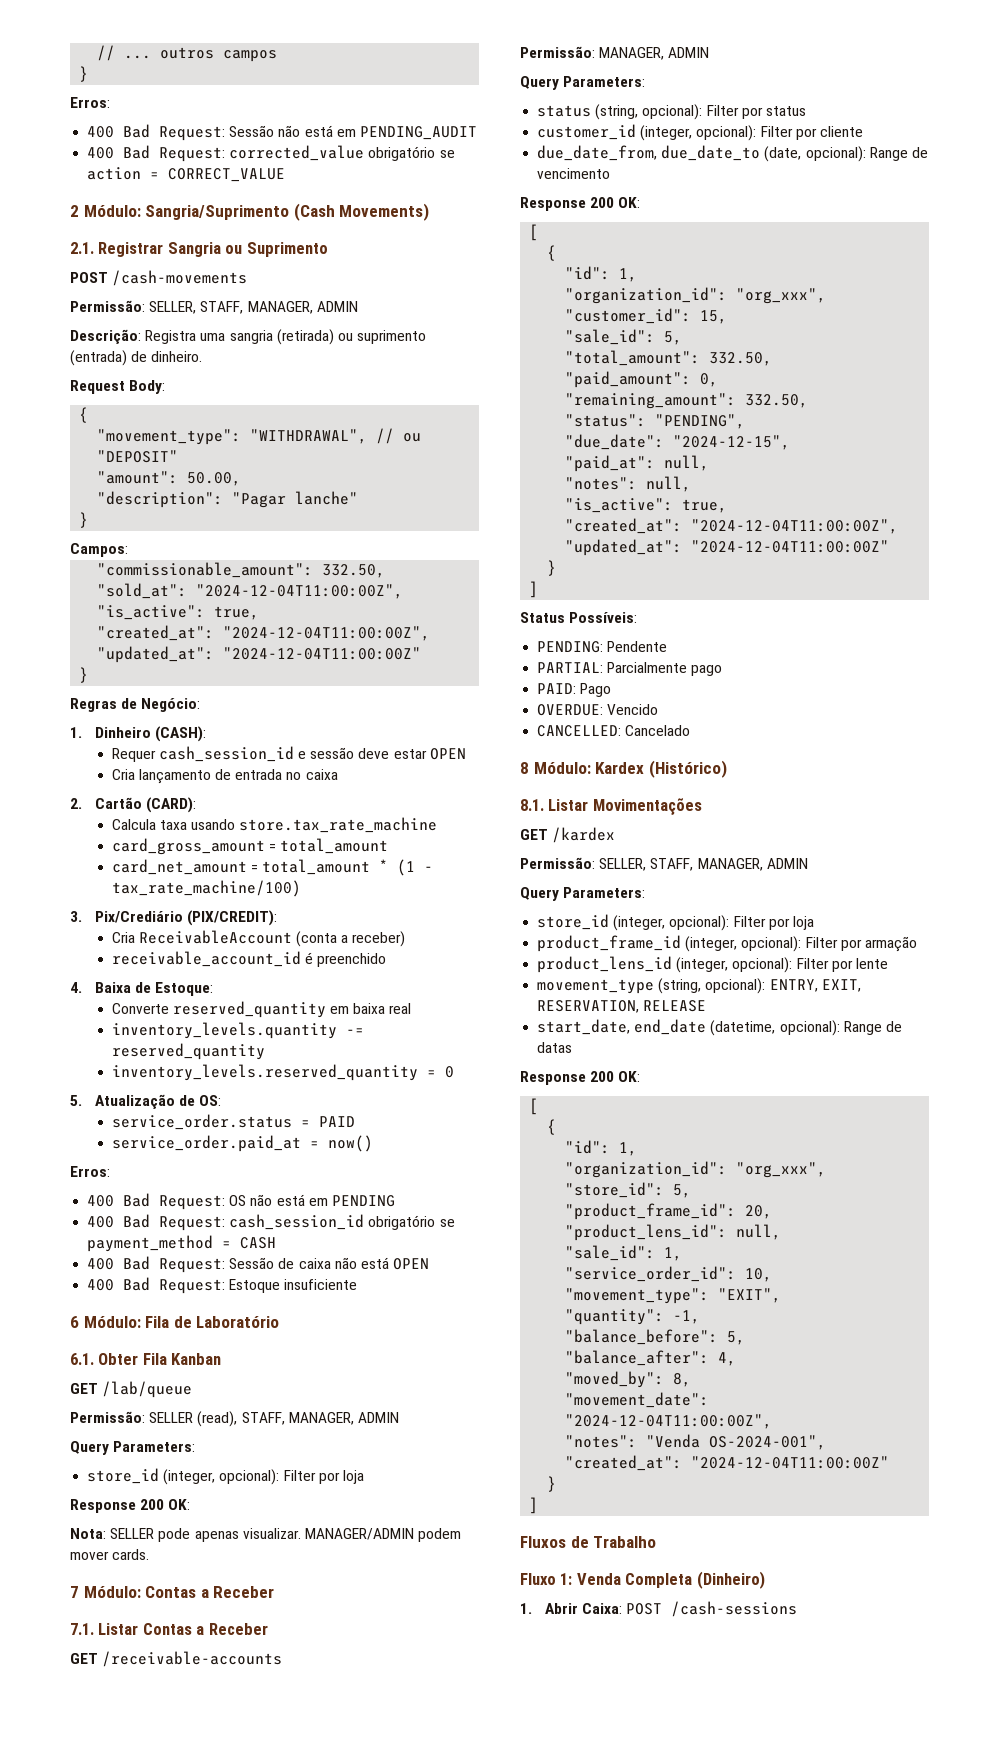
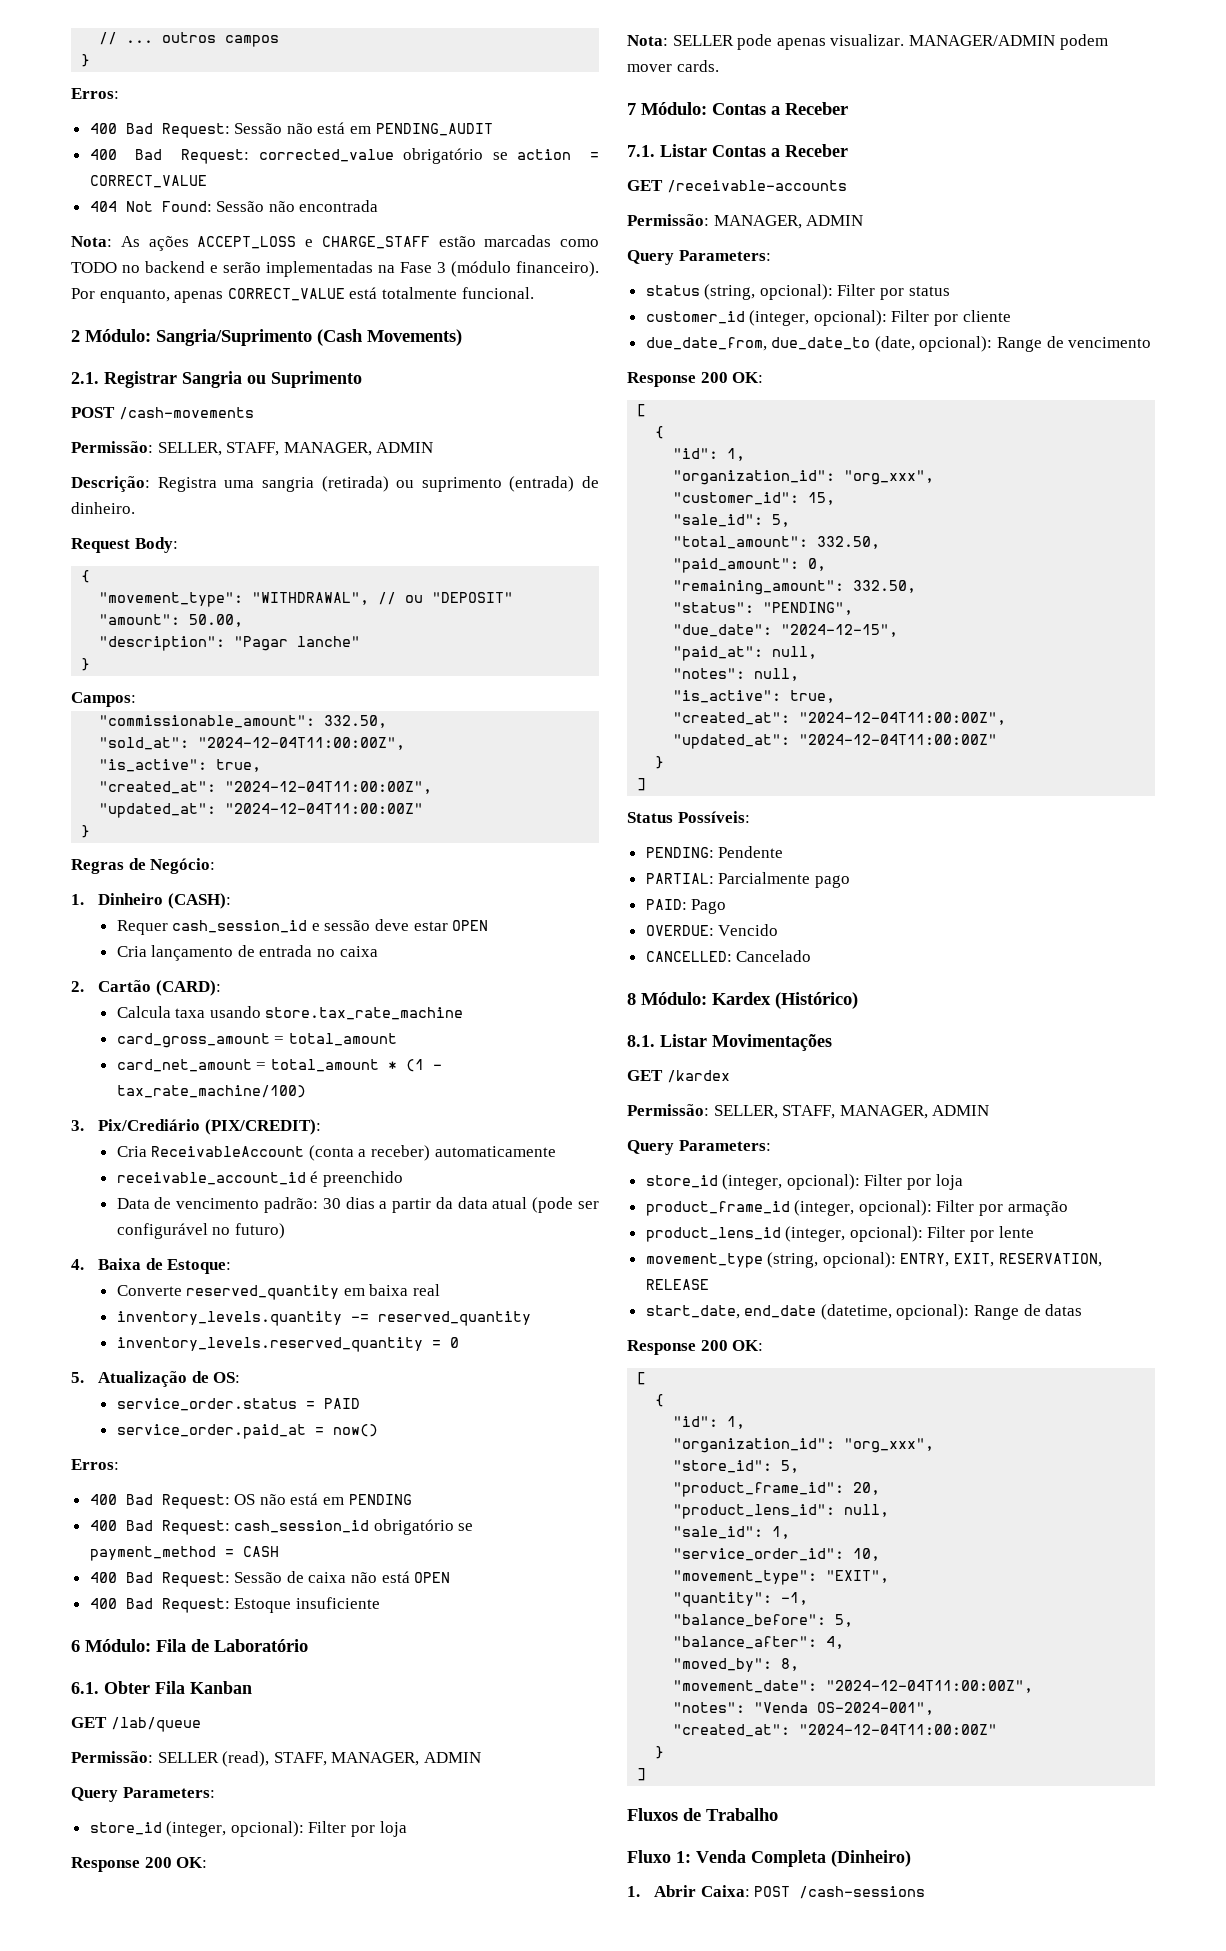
+ 404 Not Found: Sessão não encontrada
+ Nota: As ações ACCEPT_LOSS e CHARGE_STAFF estão marcadas como TODO no backend e serão implementadas na Fase 3 (módulo financeiro). Por enquanto, apenas CORRECT_VALUE está totalmente funcional.
- Cria ReceivableAccount (conta a receber)
+ Cria ReceivableAccount (conta a receber) automaticamente
+ Data de vencimento padrão: 30 dias a partir da data atual (pode ser configurável no futuro)

